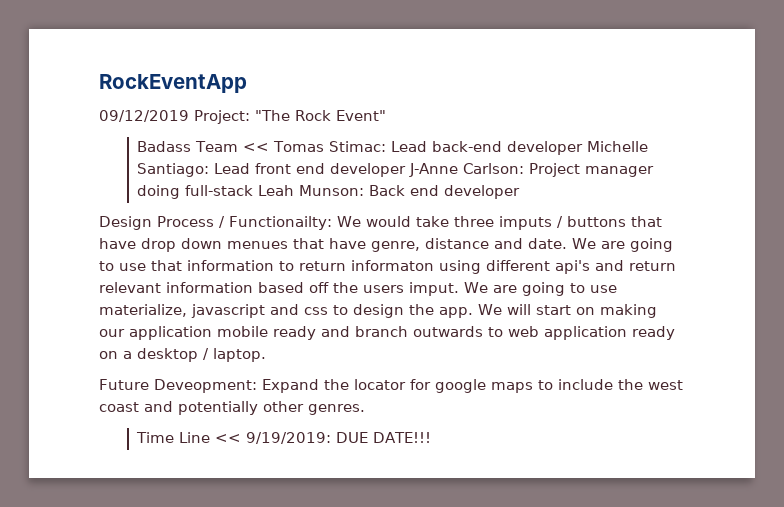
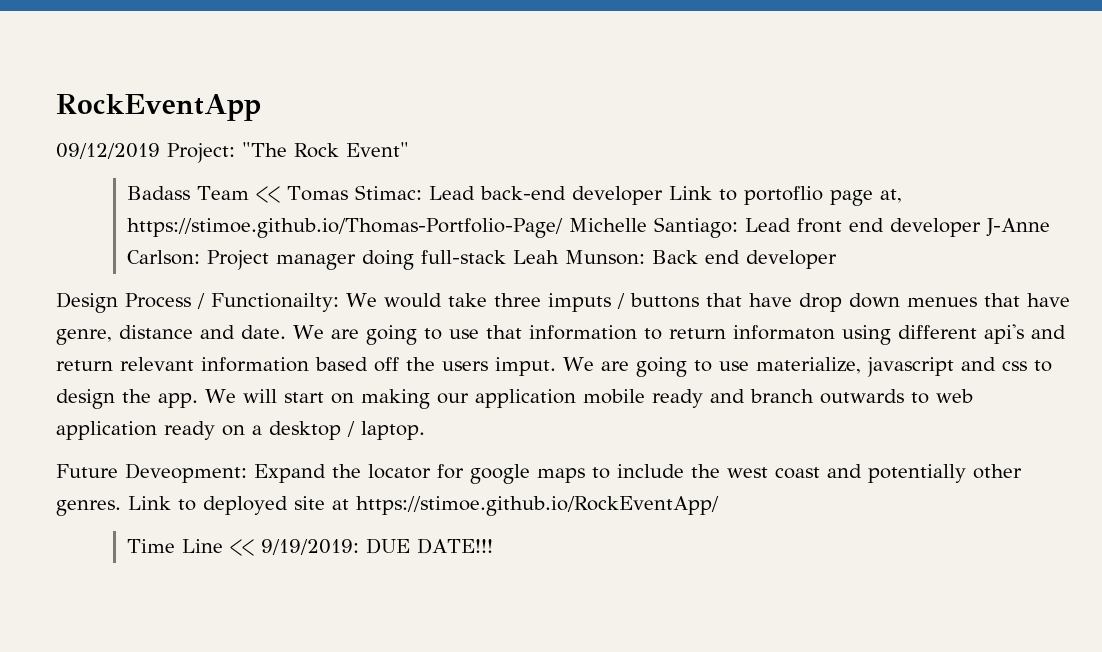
- Badass Team << Tomas Stimac: Lead back-end developer Michelle Santiago: Lead front end developer J-Anne Carlson: Project manager doing full-stack Leah Munson: Back end developer
+ Badass Team << Tomas Stimac: Lead back-end developer Link to portoflio page at, https://stimoe.github.io/Thomas-Portfolio-Page/ Michelle Santiago: Lead front end developer J-Anne Carlson: Project manager doing full-stack Leah Munson: Back end developer
+ Link to deployed site at https://stimoe.github.io/RockEventApp/

